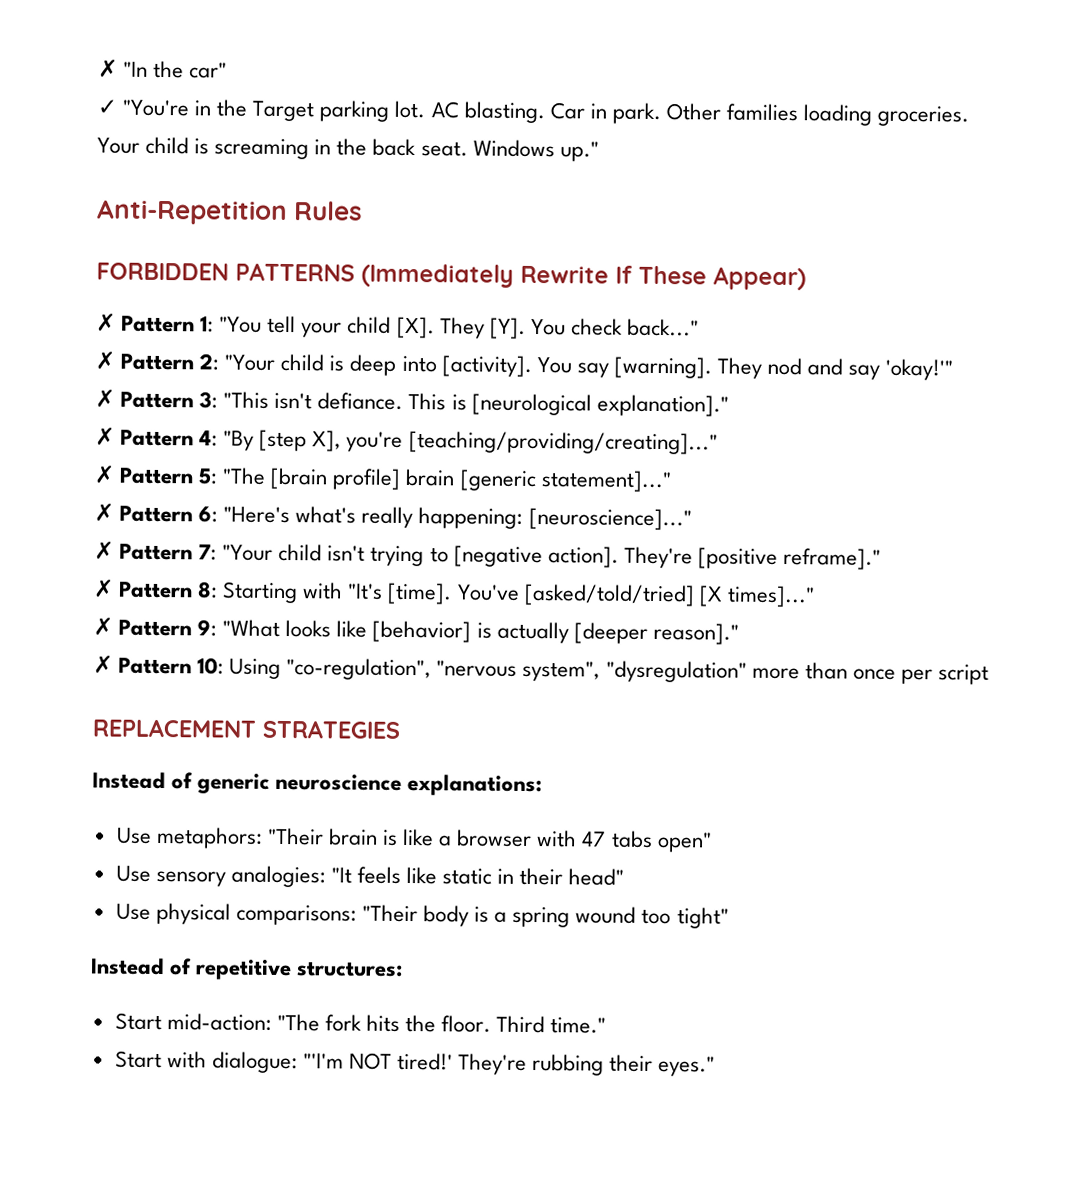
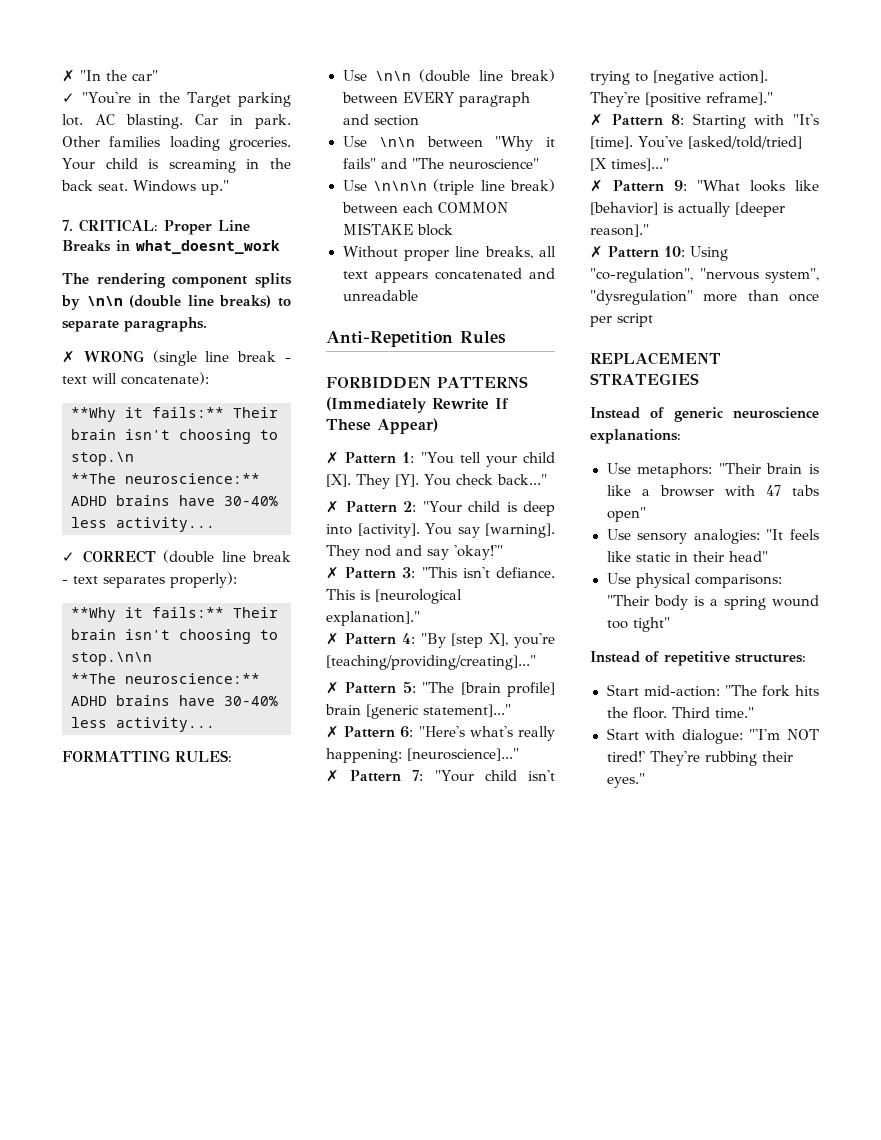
+ 7. CRITICAL: Proper Line Breaks in what_doesnt_work
+ The rendering component splits by \n\n (double line breaks) to separate paragraphs.
+ ✗ WRONG (single line break - text will concatenate):
+ **Why it fails:** Their brain isn't choosing to stop.\n
+ **The neuroscience:** ADHD brains have 30-40% less activity...
+ ✓ CORRECT (double line break - text separates properly):
+ **Why it fails:** Their brain isn't choosing to stop.\n\n
+ **The neuroscience:** ADHD brains have 30-40% less activity...
+ FORMATTING RULES:
+ Use \n\n (double line break) between EVERY paragraph and section
+ Use \n\n between "Why it fails" and "The neuroscience"
+ Use \n\n\n (triple line break) between each COMMON MISTAKE block
+ Without proper line breaks, all text appears concatenated and unreadable

